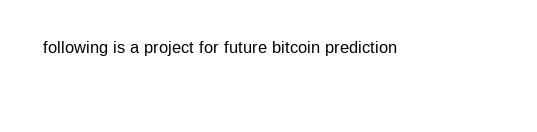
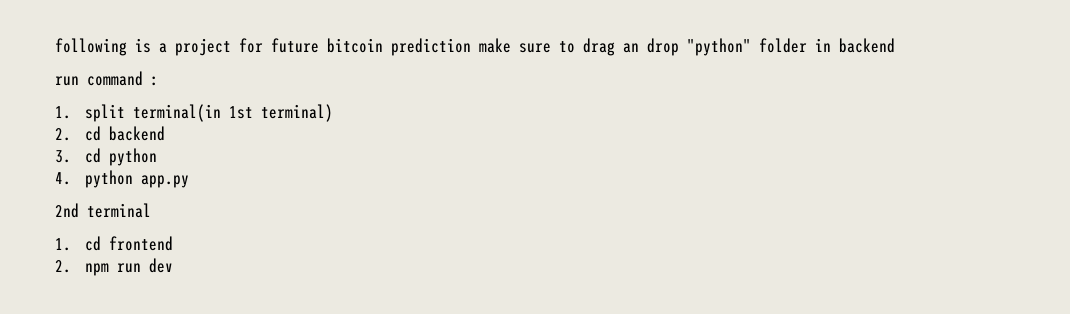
- following is a project for future bitcoin prediction
+ following is a project for future bitcoin prediction make sure to drag an drop "python" folder in backend
+ run command :
+ 1. split terminal(in 1st terminal)
+ 2. cd backend
+ 3. cd python
+ 4. python app.py
+ 2nd terminal
+ 1. cd frontend
+ 2. npm run dev

